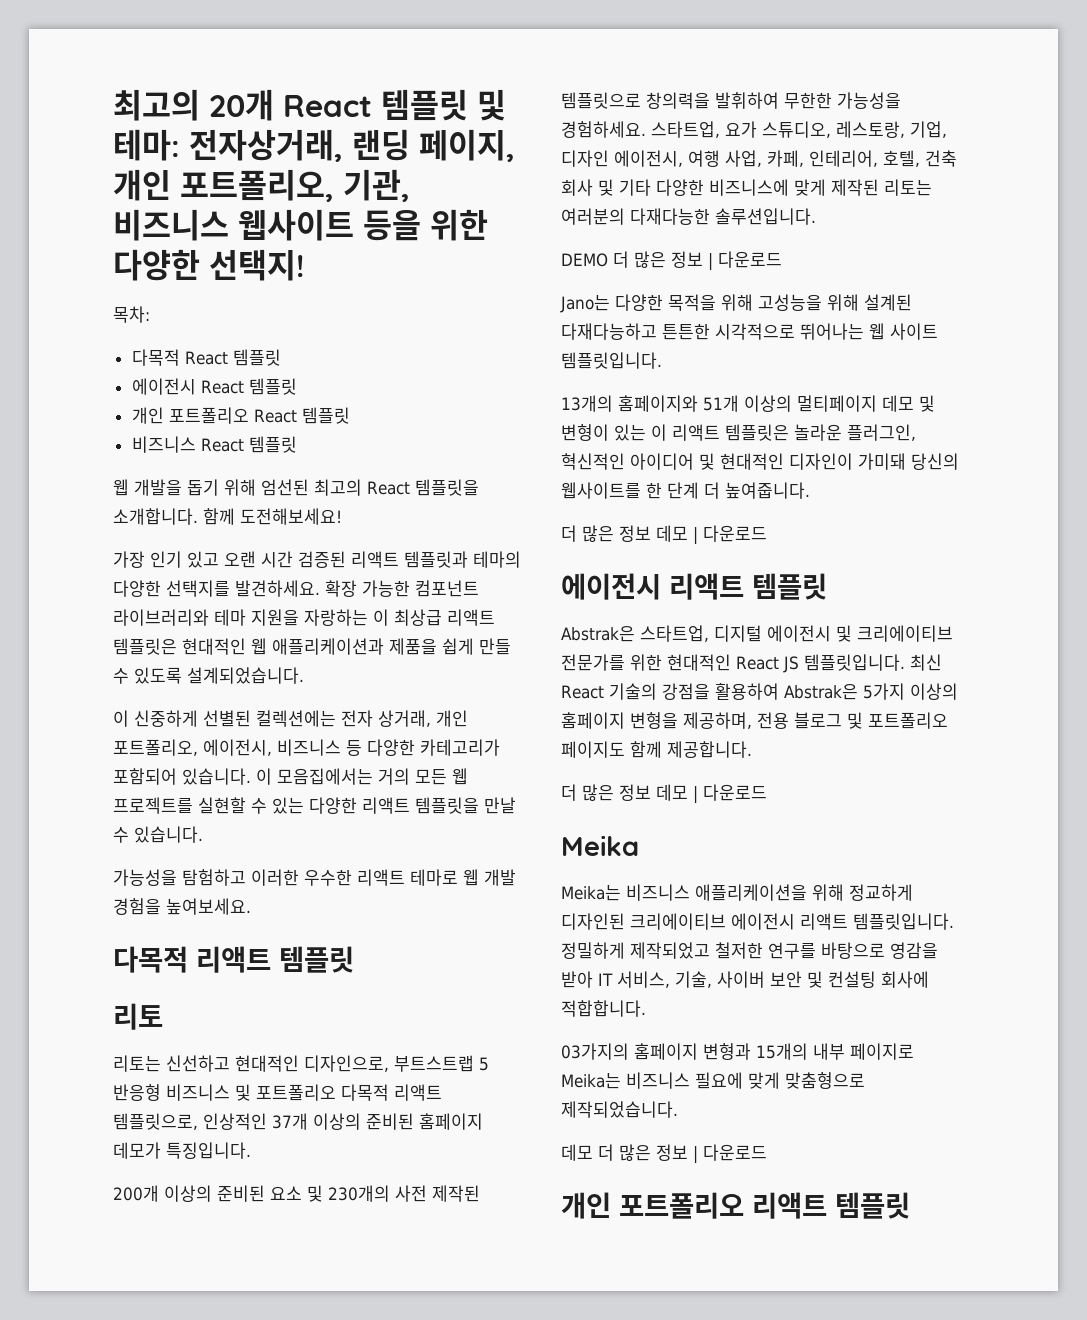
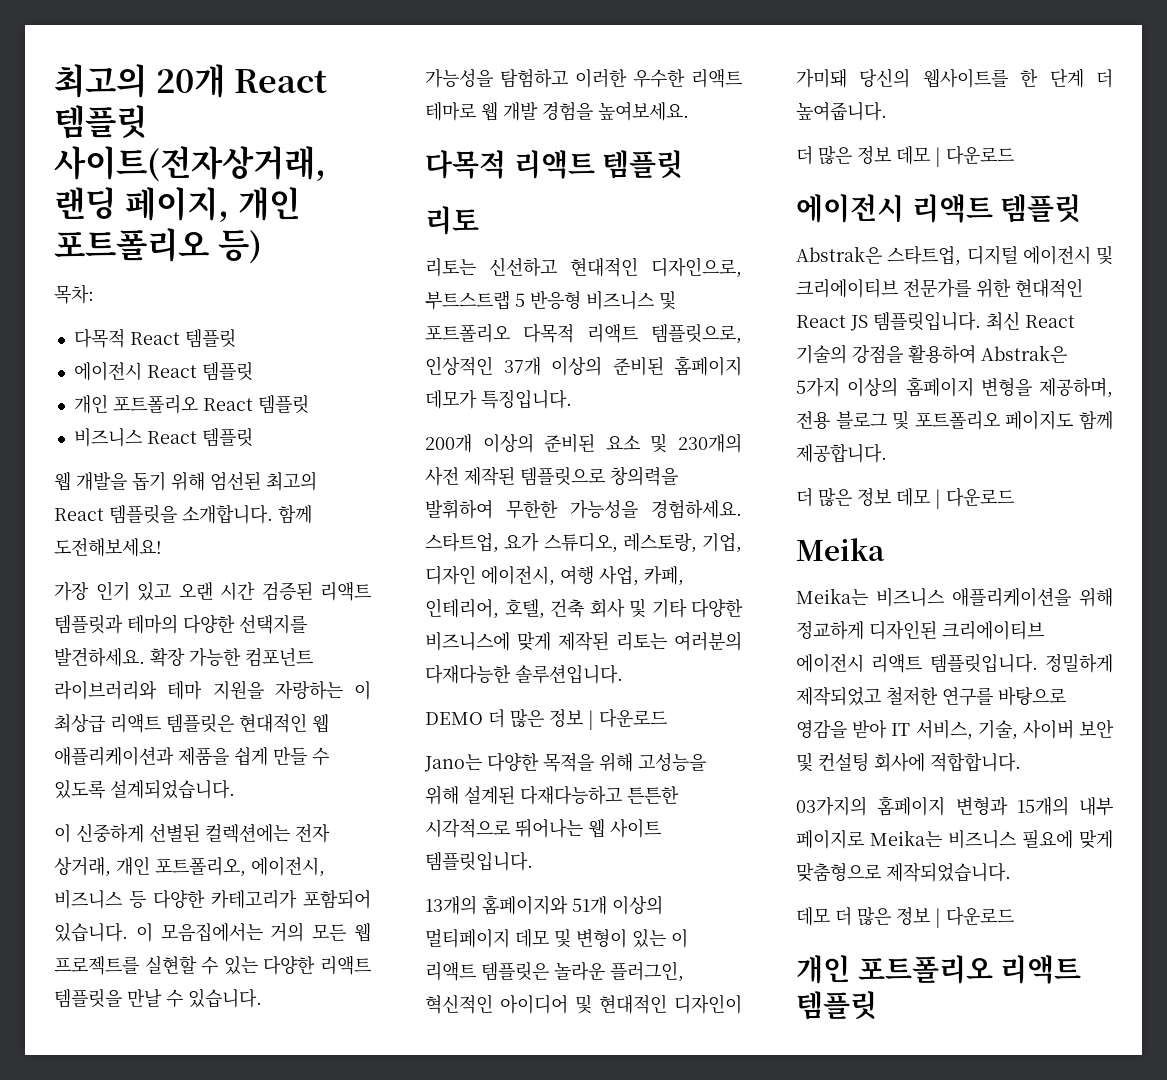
- 최고의 20개 React 템플릿 및 테마: 전자상거래, 랜딩 페이지, 개인 포트폴리오, 기관, 비즈니스 웹사이트 등을 위한 다양한 선택지!
+ 최고의 20개 React 템플릿 사이트(전자상거래, 랜딩 페이지, 개인 포트폴리오 등)

